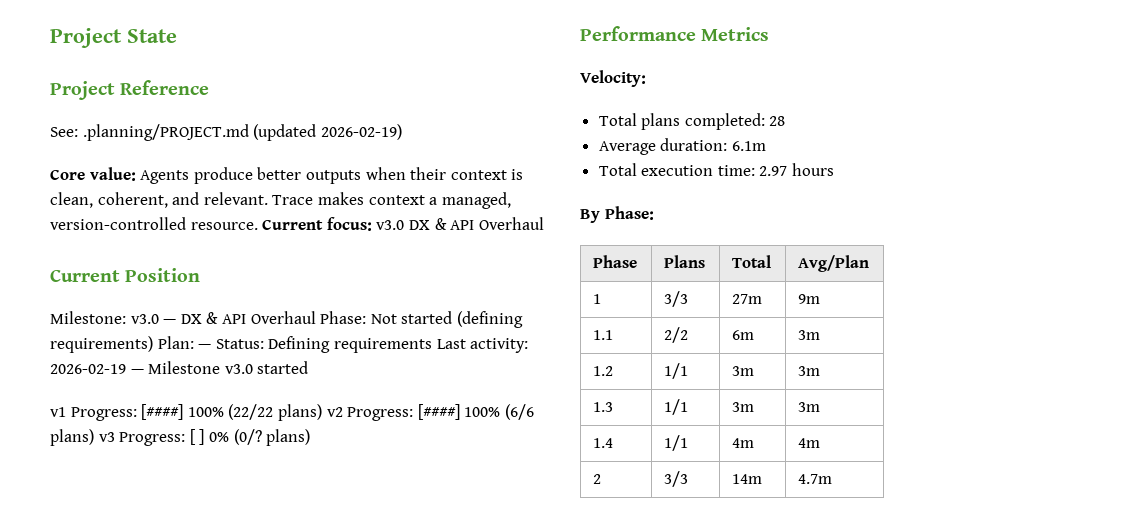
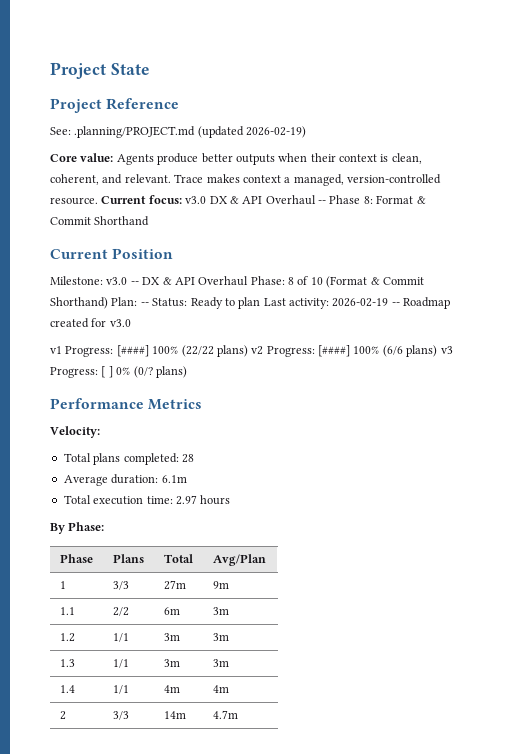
- Current focus: v3.0 DX & API Overhaul
+ Current focus: v3.0 DX & API Overhaul -- Phase 8: Format & Commit Shorthand
- Milestone: v3.0 — DX & API Overhaul Phase: Not started (defining requirements) Plan: — Status: Defining requirements Last activity: 2026-02-19 — Milestone v3.0 started
+ Milestone: v3.0 -- DX & API Overhaul Phase: 8 of 10 (Format & Commit Shorthand) Plan: -- Status: Ready to plan Last activity: 2026-02-19 -- Roadmap created for v3.0

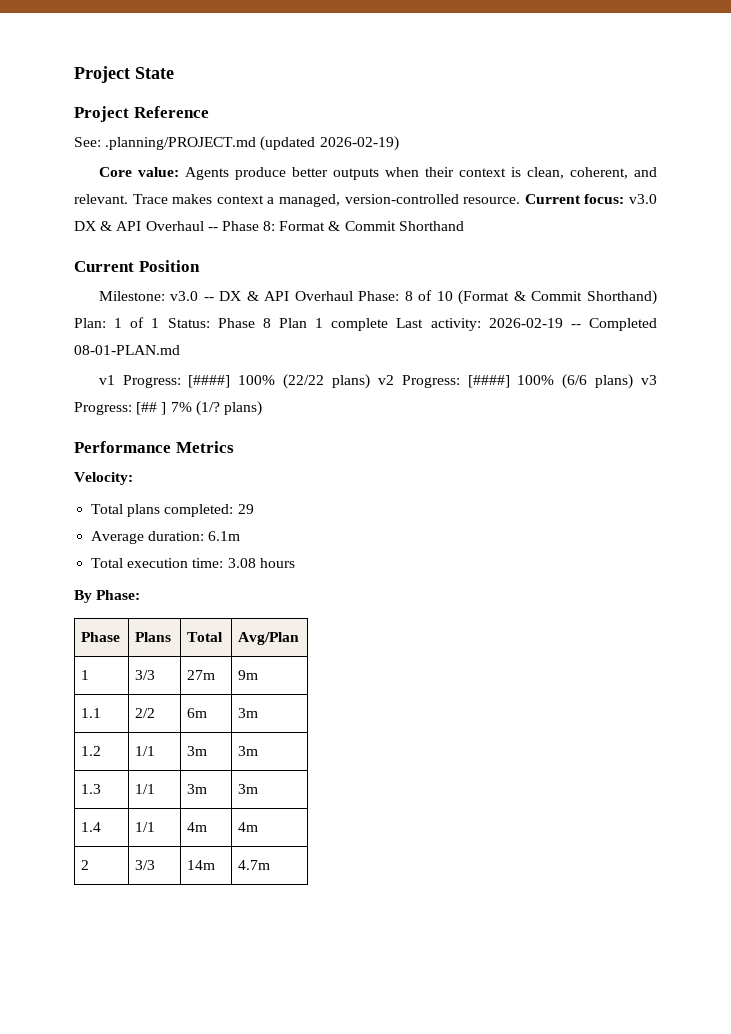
- Milestone: v3.0 -- DX & API Overhaul Phase: 8 of 10 (Format & Commit Shorthand) Plan: -- Status: Ready to plan Last activity: 2026-02-19 -- Roadmap created for v3.0
+ Milestone: v3.0 -- DX & API Overhaul Phase: 8 of 10 (Format & Commit Shorthand) Plan: 1 of 1 Status: Phase 8 Plan 1 complete Last activity: 2026-02-19 -- Completed 08-01-PLAN.md
- v1 Progress: [####] 100% (22/22 plans) v2 Progress: [####] 100% (6/6 plans) v3 Progress: [ ] 0% (0/? plans)
+ v1 Progress: [####] 100% (22/22 plans) v2 Progress: [####] 100% (6/6 plans) v3 Progress: [## ] 7% (1/? plans)
- Total plans completed: 28
+ Total plans completed: 29
- Total execution time: 2.97 hours
+ Total execution time: 3.08 hours

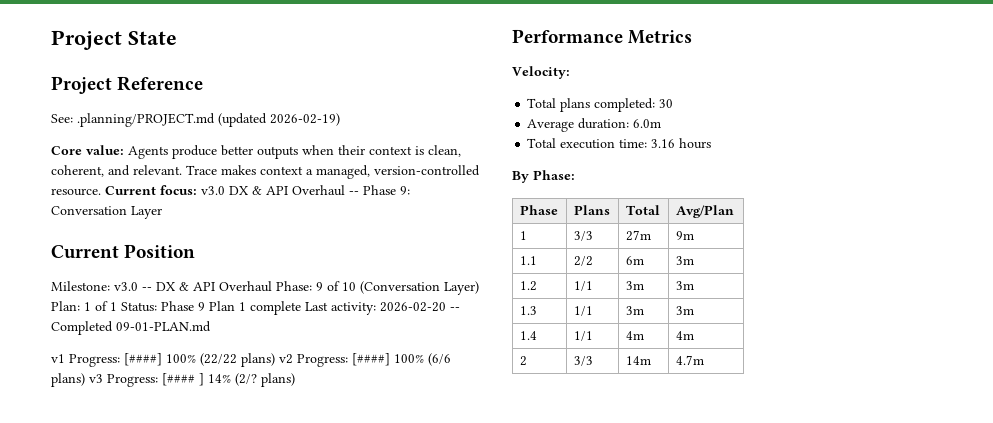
- Current focus: v3.0 DX & API Overhaul -- Phase 8: Format & Commit Shorthand
+ Current focus: v3.0 DX & API Overhaul -- Phase 9: Conversation Layer
- Milestone: v3.0 -- DX & API Overhaul Phase: 8 of 10 (Format & Commit Shorthand) Plan: 1 of 1 Status: Phase 8 Plan 1 complete Last activity: 2026-02-19 -- Completed 08-01-PLAN.md
+ Milestone: v3.0 -- DX & API Overhaul Phase: 9 of 10 (Conversation Layer) Plan: 1 of 1 Status: Phase 9 Plan 1 complete Last activity: 2026-02-20 -- Completed 09-01-PLAN.md
- v1 Progress: [####] 100% (22/22 plans) v2 Progress: [####] 100% (6/6 plans) v3 Progress: [## ] 7% (1/? plans)
+ v1 Progress: [####] 100% (22/22 plans) v2 Progress: [####] 100% (6/6 plans) v3 Progress: [#### ] 14% (2/? plans)
- Total plans completed: 29
+ Total plans completed: 30
- Average duration: 6.1m
+ Average duration: 6.0m
- Total execution time: 3.08 hours
+ Total execution time: 3.16 hours

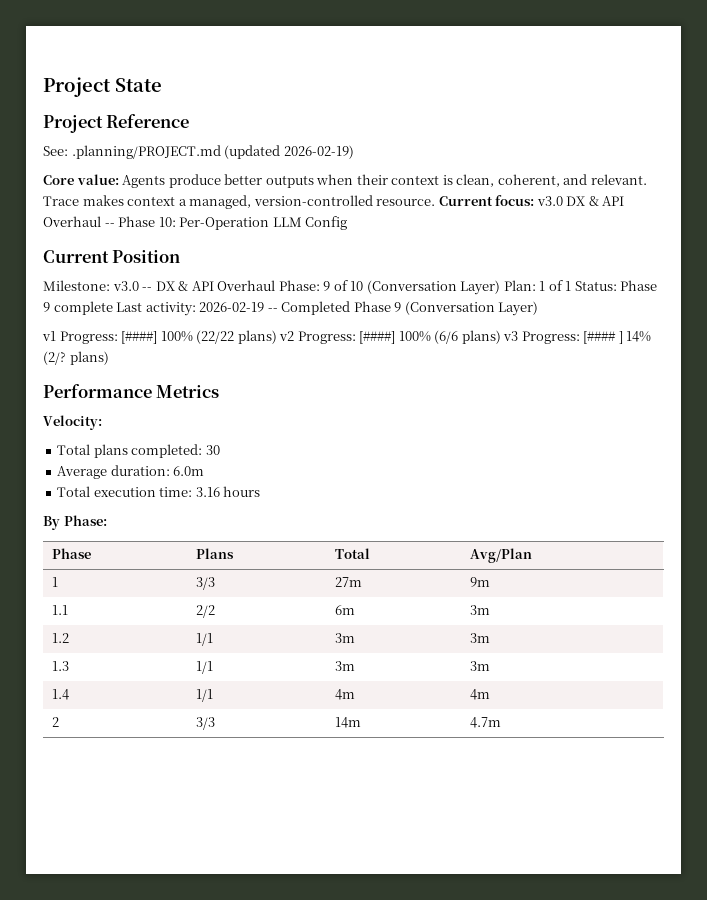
- Current focus: v3.0 DX & API Overhaul -- Phase 9: Conversation Layer
+ Current focus: v3.0 DX & API Overhaul -- Phase 10: Per-Operation LLM Config
- Milestone: v3.0 -- DX & API Overhaul Phase: 9 of 10 (Conversation Layer) Plan: 1 of 1 Status: Phase 9 Plan 1 complete Last activity: 2026-02-20 -- Completed 09-01-PLAN.md
+ Milestone: v3.0 -- DX & API Overhaul Phase: 9 of 10 (Conversation Layer) Plan: 1 of 1 Status: Phase 9 complete Last activity: 2026-02-19 -- Completed Phase 9 (Conversation Layer)

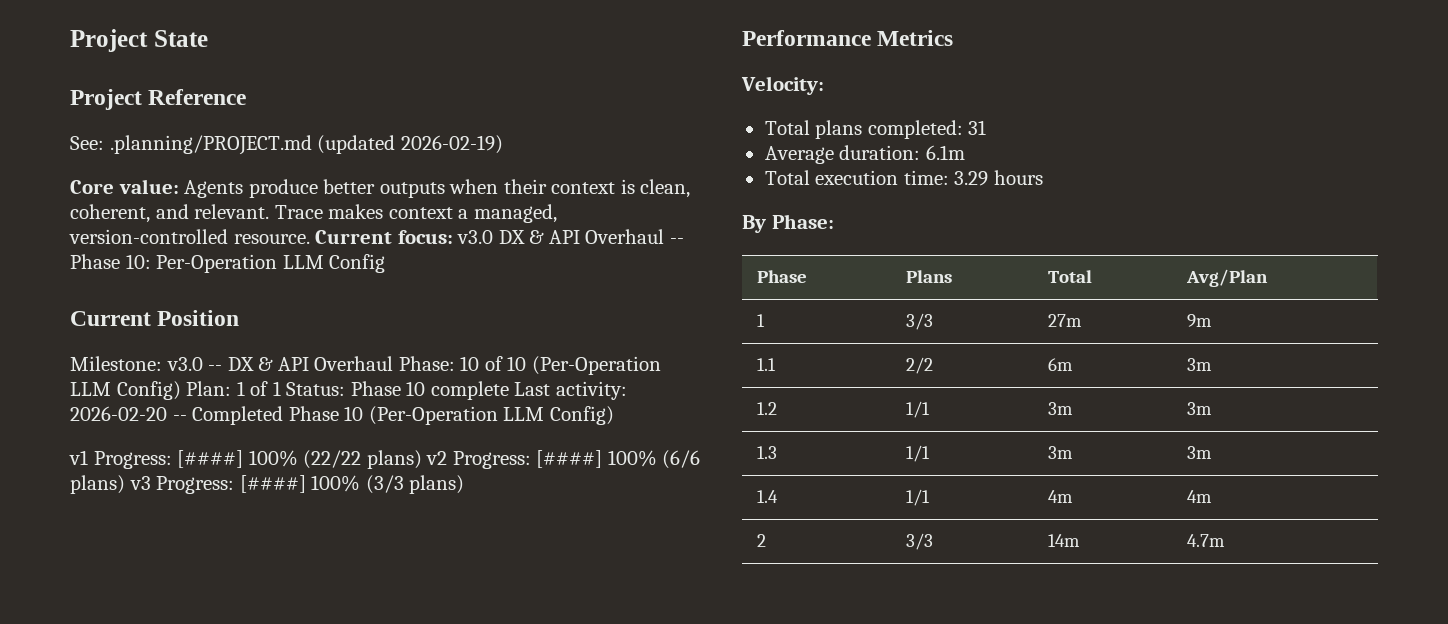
- Milestone: v3.0 -- DX & API Overhaul Phase: 9 of 10 (Conversation Layer) Plan: 1 of 1 Status: Phase 9 complete Last activity: 2026-02-19 -- Completed Phase 9 (Conversation Layer)
+ Milestone: v3.0 -- DX & API Overhaul Phase: 10 of 10 (Per-Operation LLM Config) Plan: 1 of 1 Status: Phase 10 complete Last activity: 2026-02-20 -- Completed Phase 10 (Per-Operation LLM Config)
- v1 Progress: [####] 100% (22/22 plans) v2 Progress: [####] 100% (6/6 plans) v3 Progress: [#### ] 14% (2/? plans)
+ v1 Progress: [####] 100% (22/22 plans) v2 Progress: [####] 100% (6/6 plans) v3 Progress: [####] 100% (3/3 plans)
- Total plans completed: 30
+ Total plans completed: 31
- Average duration: 6.0m
+ Average duration: 6.1m
- Total execution time: 3.16 hours
+ Total execution time: 3.29 hours

